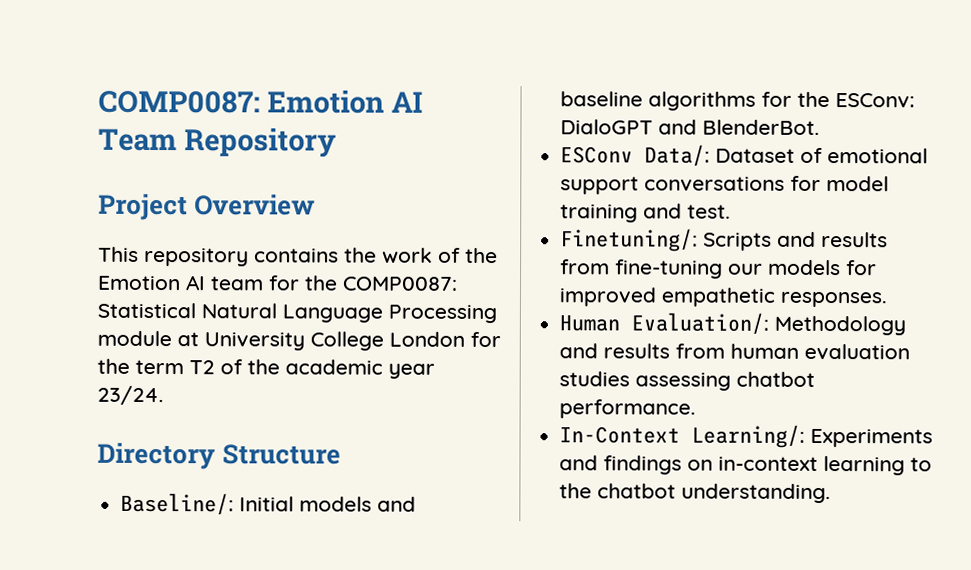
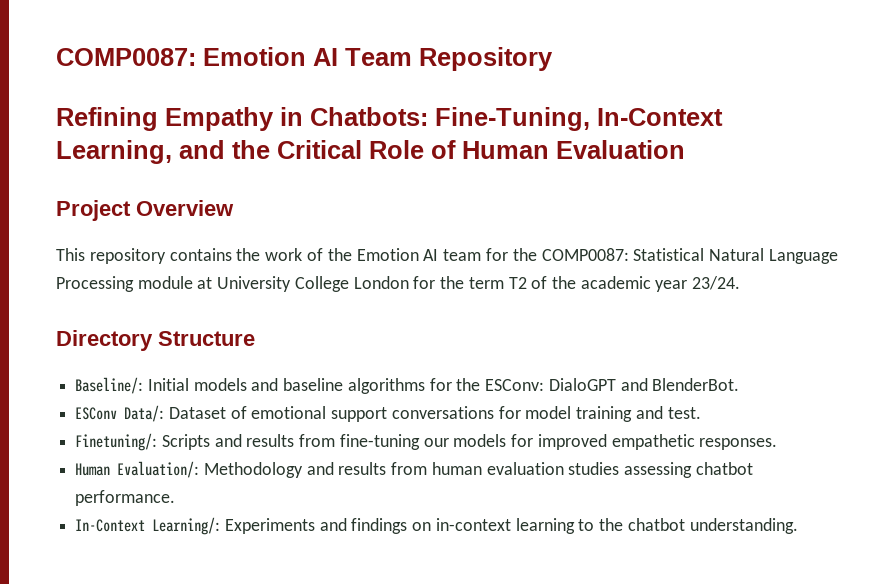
+ Refining Empathy in Chatbots: Fine-Tuning, In-Context Learning, and the Critical Role of Human Evaluation

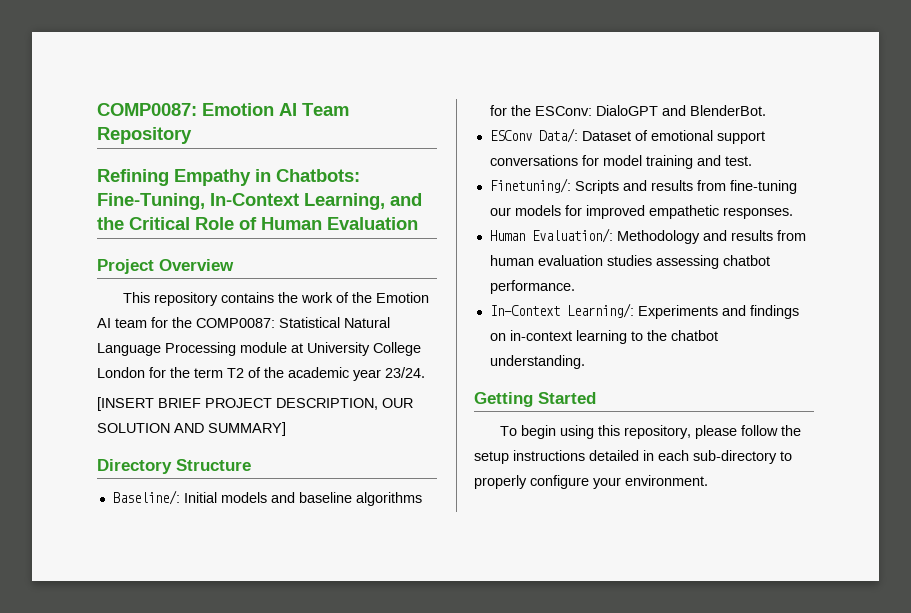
+ [INSERT BRIEF PROJECT DESCRIPTION, OUR SOLUTION AND SUMMARY]
+ Getting Started
+ To begin using this repository, please follow the setup instructions detailed in each sub-directory to properly configure your environment.

